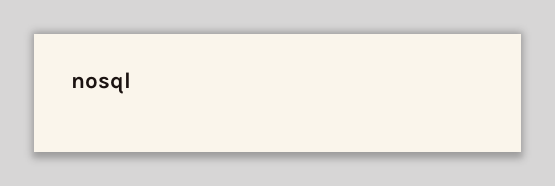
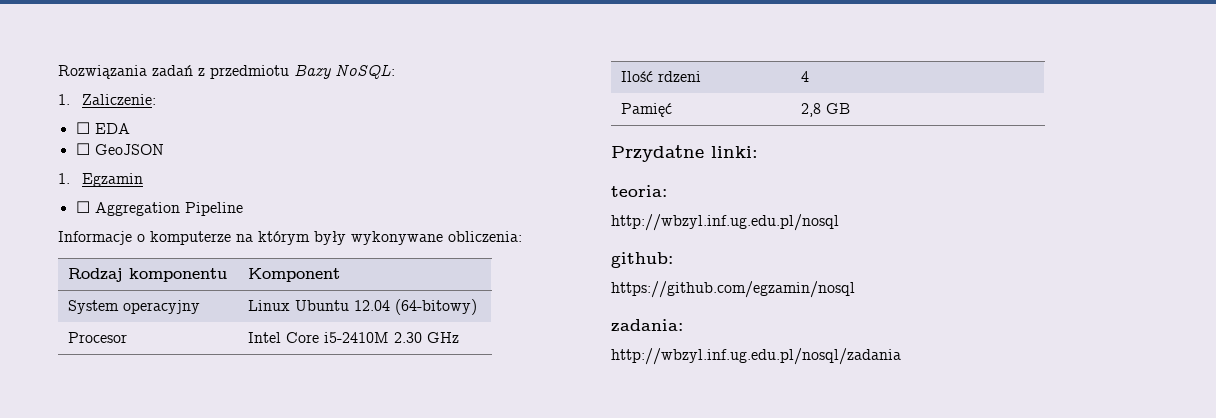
- nosql
+ Rozwiązania zadań z przedmiotu Bazy NoSQL:
+ 1. Zaliczenie:
+ ☐ EDA
+ ☐ GeoJSON
+ 1. Egzamin
+ ☐ Aggregation Pipeline
+ Informacje o komputerze na którym były wykonywane obliczenia:
+ Rodzaj komponentu | Komponent
+ System operacyjny | Linux Ubuntu 12.04 (64-bitowy)
+ Procesor | Intel Core i5-2410M 2.30 GHz
+ Ilość rdzeni | 4
+ Pamięć | 2,8 GB
+ Przydatne linki:
+ teoria:
+ http://wbzyl.inf.ug.edu.pl/nosql
+ github:
+ https://github.com/egzamin/nosql
+ zadania:
+ http://wbzyl.inf.ug.edu.pl/nosql/zadania

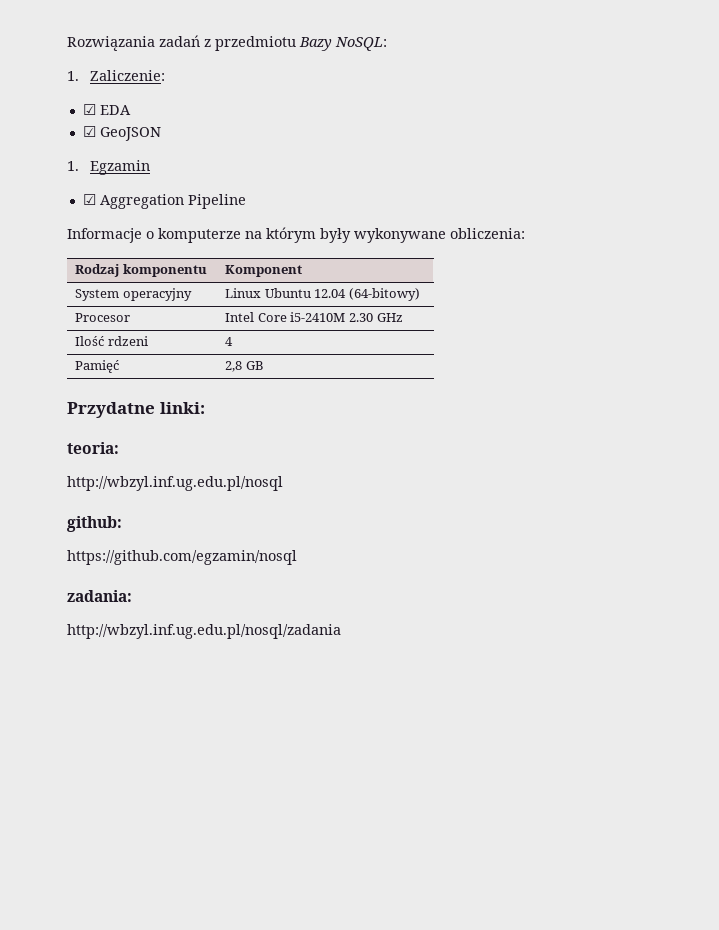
- ☐ EDA
+ ☑ EDA
- ☐ GeoJSON
+ ☑ GeoJSON
- ☐ Aggregation Pipeline
+ ☑ Aggregation Pipeline

